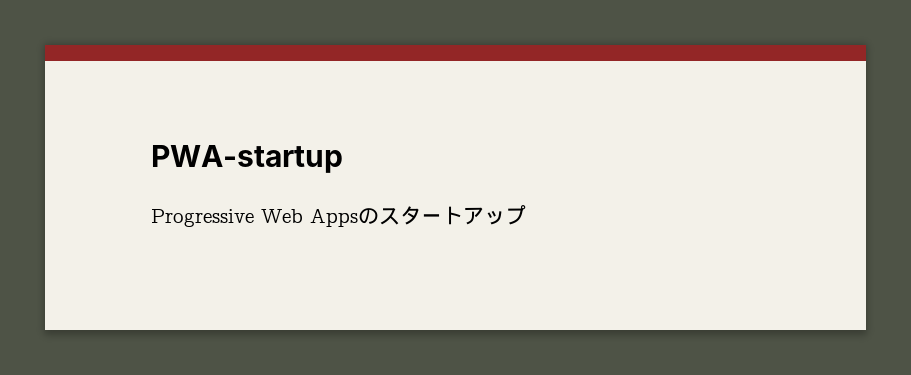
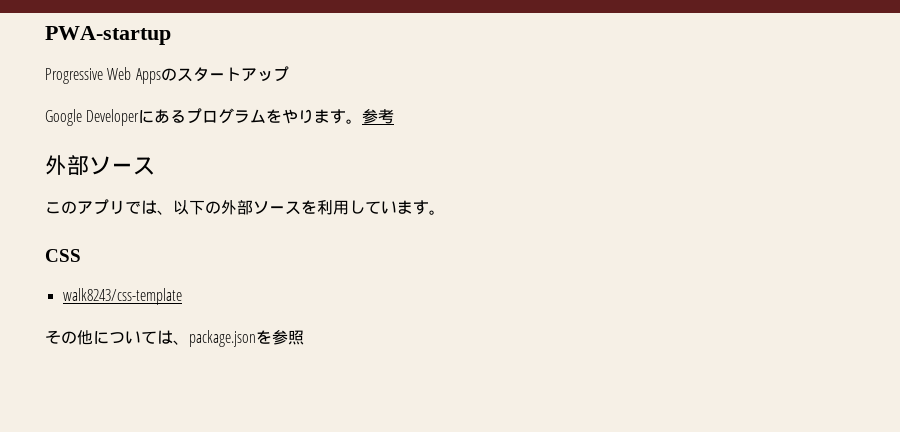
+ Google Developerにあるプログラムをやります。参考
+ 外部ソース
+ このアプリでは、以下の外部ソースを利用しています。
+ CSS
+ walk8243/css-template
+ その他については、package.jsonを参照

